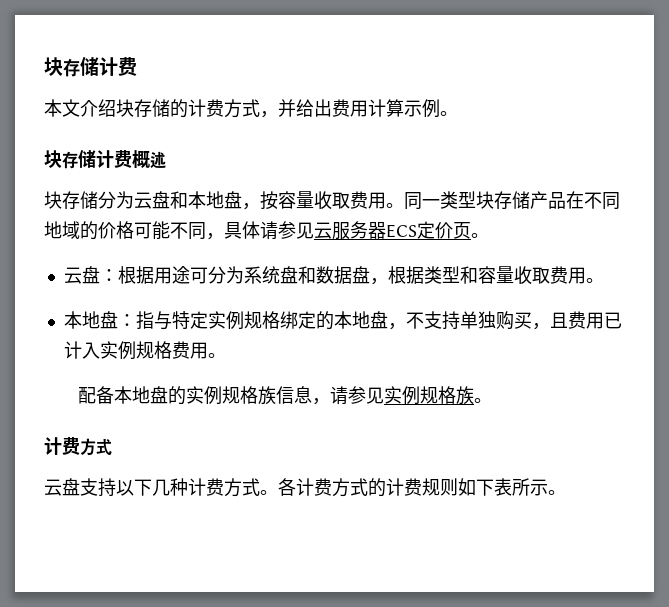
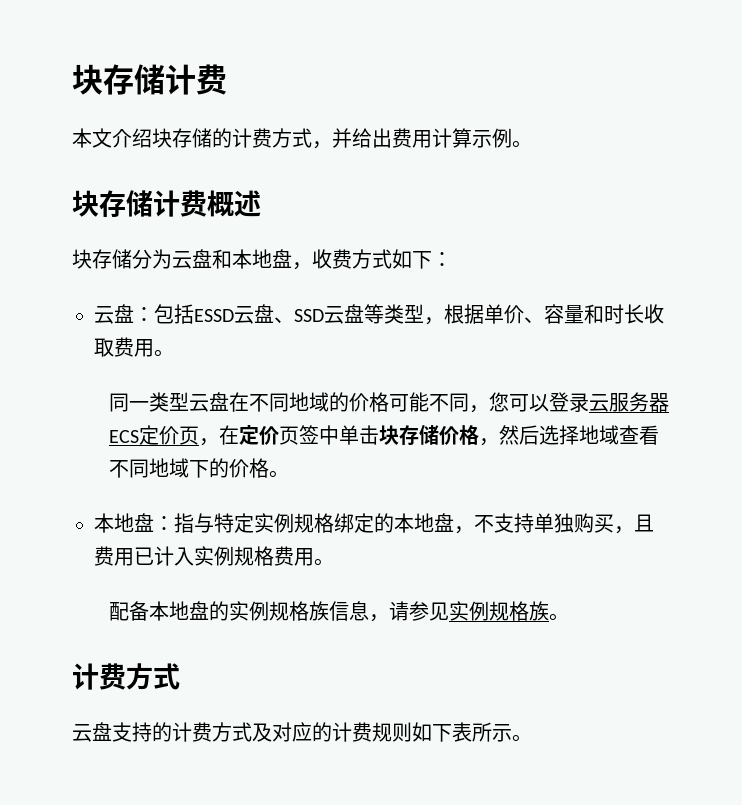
- 块存储分为云盘和本地盘，按容量收取费用。同一类型块存储产品在不同地域的价格可能不同，具体请参见云服务器ECS定价页。
- 云盘：根据用途可分为系统盘和数据盘，根据类型和容量收取费用。
+ 块存储分为云盘和本地盘，收费方式如下：
+ 云盘：包括ESSD云盘、SSD云盘等类型，根据单价、容量和时长收取费用。
+ 同一类型云盘在不同地域的价格可能不同，您可以登录云服务器ECS定价页，在定价页签中单击块存储价格，然后选择地域查看不同地域下的价格。
- 云盘支持以下几种计费方式。各计费方式的计费规则如下表所示。
+ 云盘支持的计费方式及对应的计费规则如下表所示。

